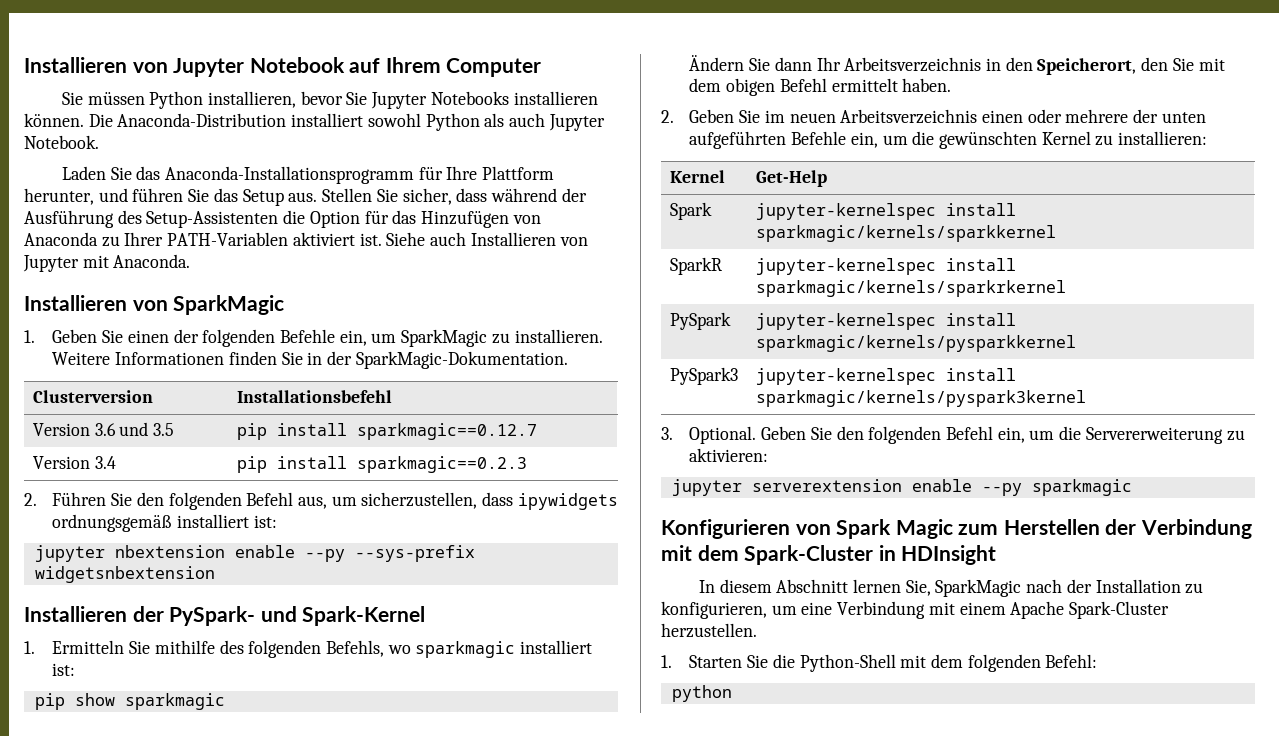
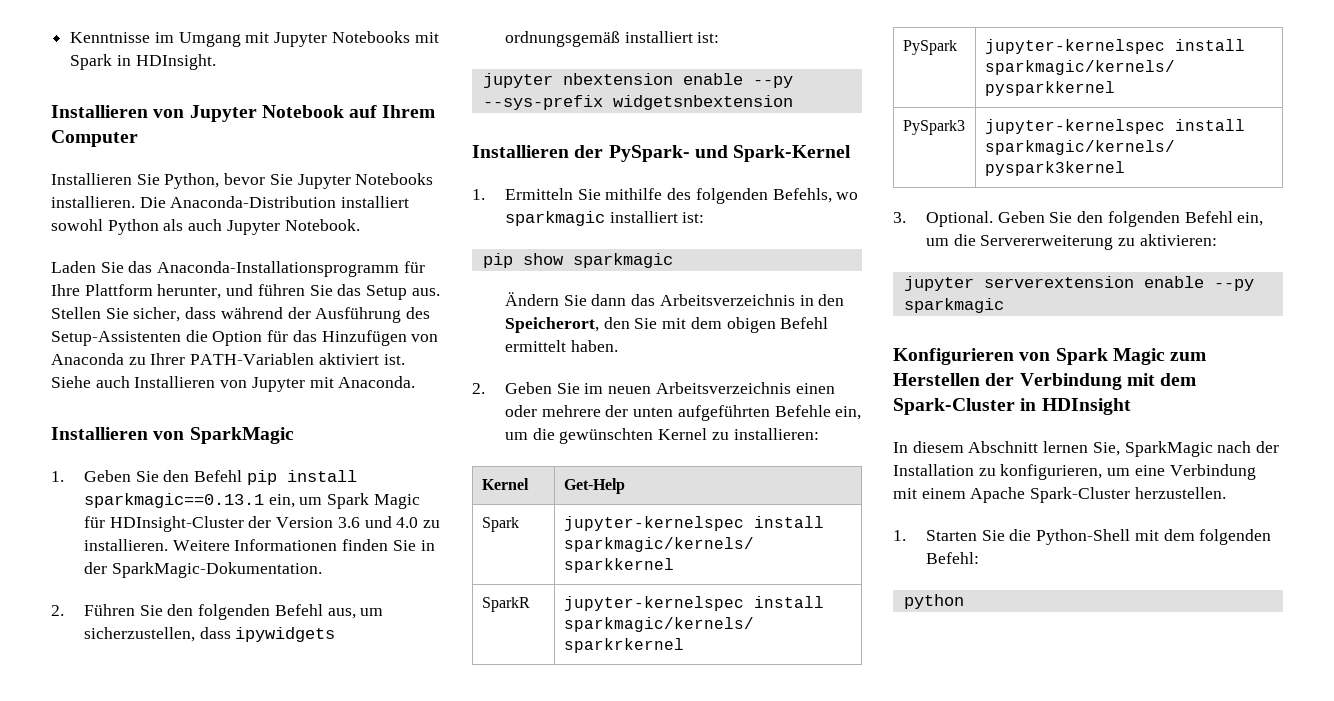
+ Kenntnisse im Umgang mit Jupyter Notebooks mit Spark in HDInsight.
- Sie müssen Python installieren, bevor Sie Jupyter Notebooks installieren können.
+ Installieren Sie Python, bevor Sie Jupyter Notebooks installieren.
- 1. Geben Sie einen der folgenden Befehle ein, um SparkMagic zu installieren.
+ 1. Geben Sie den Befehl pip install sparkmagic==0.13.1 ein, um Spark Magic für HDInsight-Cluster der Version 3.6 und 4.0 zu installieren.
- Clusterversion | Installationsbefehl
- Version 3.6 und 3.5 | pip install sparkmagic==0.12.7
- Version 3.4 | pip install sparkmagic==0.2.3
- Ändern Sie dann Ihr Arbeitsverzeichnis in den Speicherort, den Sie mit dem obigen Befehl ermittelt haben.
+ Ändern Sie dann das Arbeitsverzeichnis in den Speicherort, den Sie mit dem obigen Befehl ermittelt haben.

